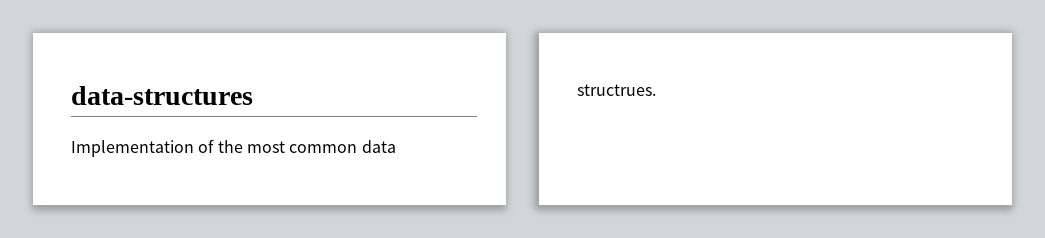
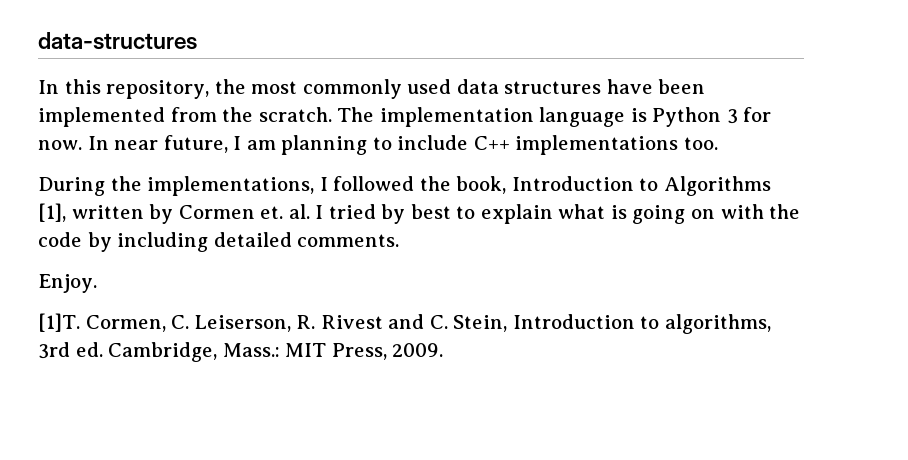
- Implementation of the most common data structrues.
+ In this repository, the most commonly used data structures have been implemented from the scratch. The implementation language is Python 3 for now. In near future, I am planning to include C++ implementations too.
+ During the implementations, I followed the book, Introduction to Algorithms [1], written by Cormen et. al. I tried by best to explain what is going on with the code by including detailed comments.
+ Enjoy.
+ [1]T. Cormen, C. Leiserson, R. Rivest and C. Stein, Introduction to algorithms, 3rd ed. Cambridge, Mass.: MIT Press, 2009.

